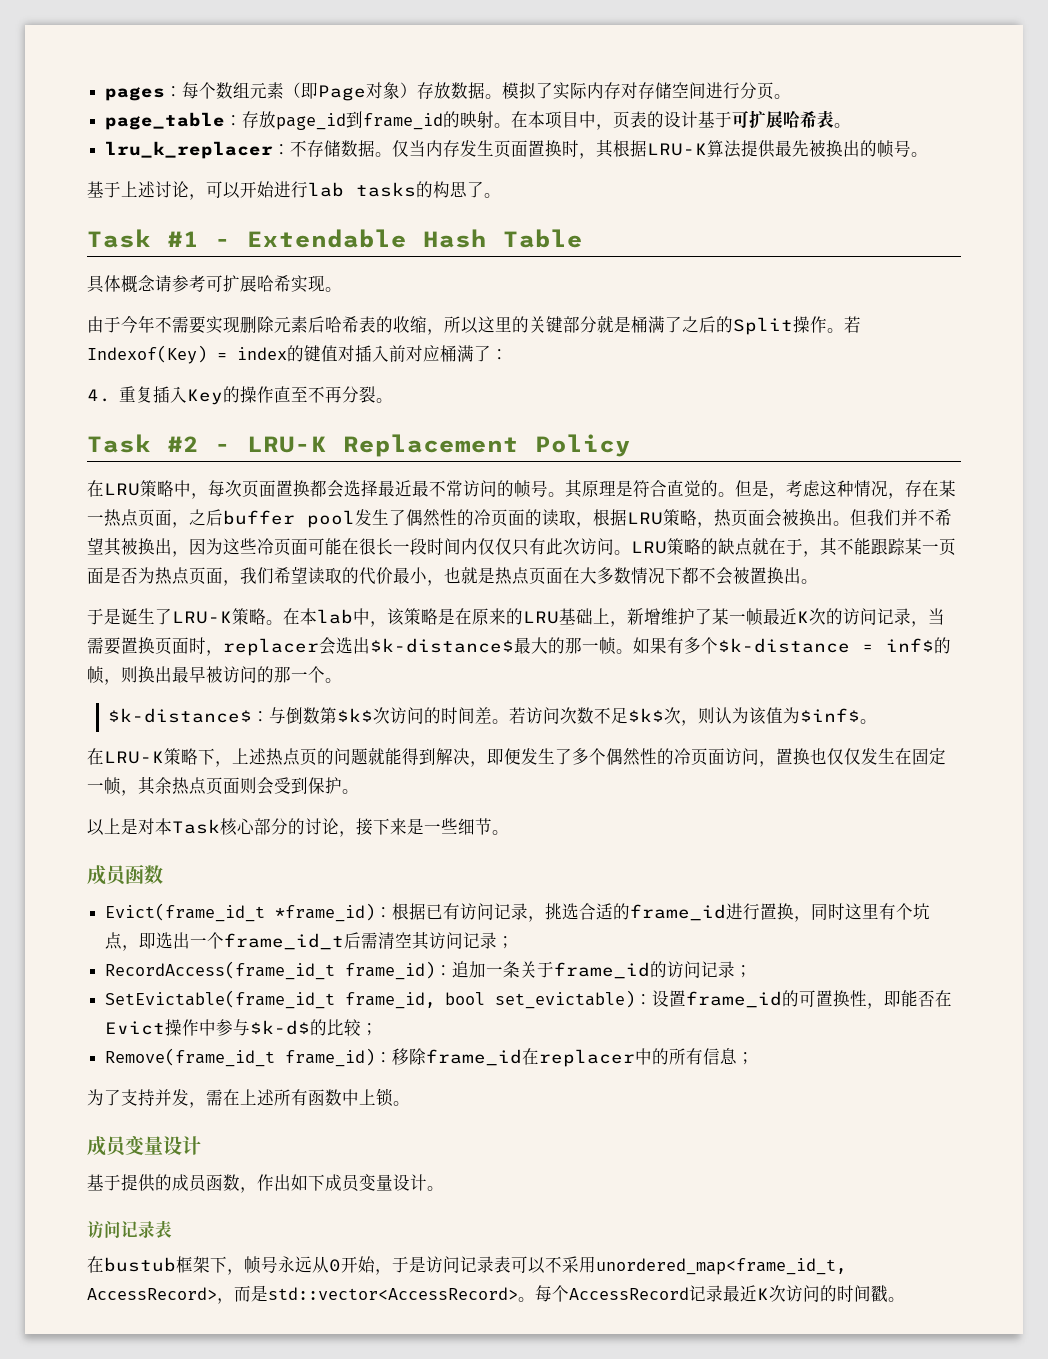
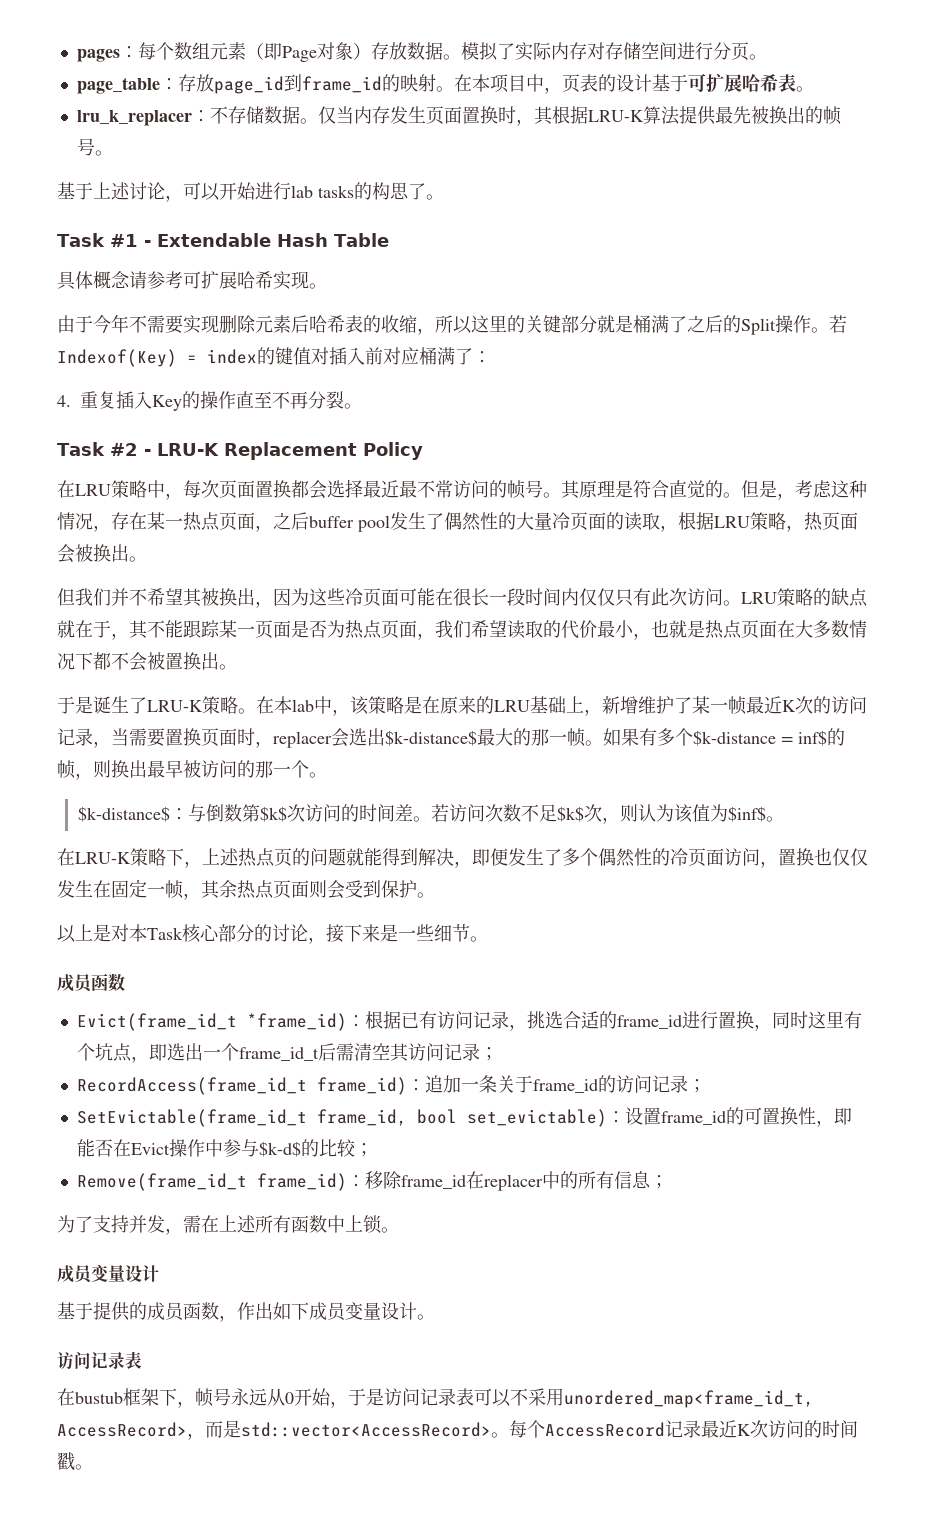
- 但是，考虑这种情况，存在某一热点页面，之后buffer pool发生了偶然性的冷页面的读取，根据LRU策略，热页面会被换出。但我们并不希望其被换出，因为这些冷页面可能在很长一段时间内仅仅只有此次访问。
+ 但是，考虑这种情况，存在某一热点页面，之后buffer pool发生了偶然性的大量冷页面的读取，根据LRU策略，热页面会被换出。
+ 但我们并不希望其被换出，因为这些冷页面可能在很长一段时间内仅仅只有此次访问。

